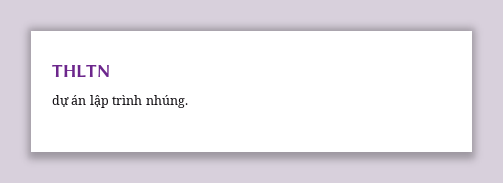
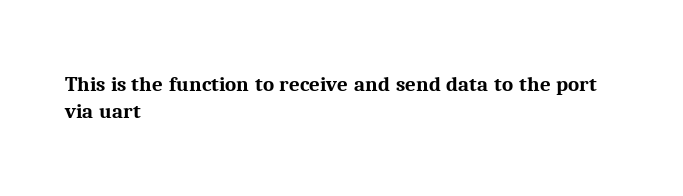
- THLTN
- dự án lập trình nhúng.
+ This is the function to receive and send data to the port via uart

